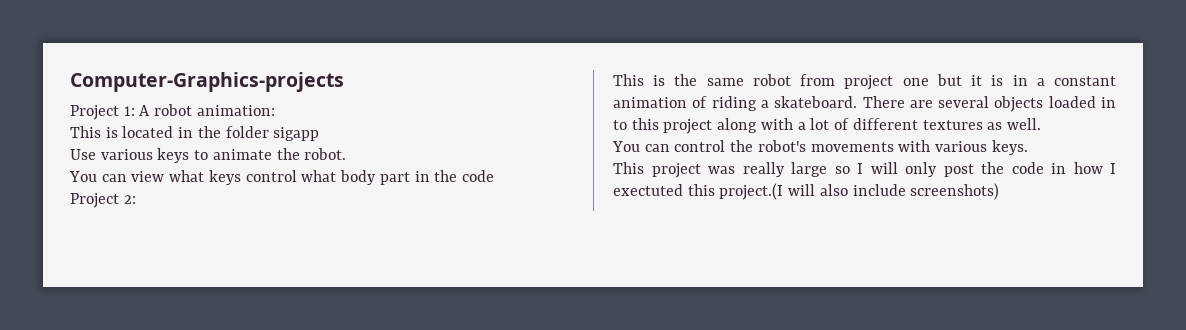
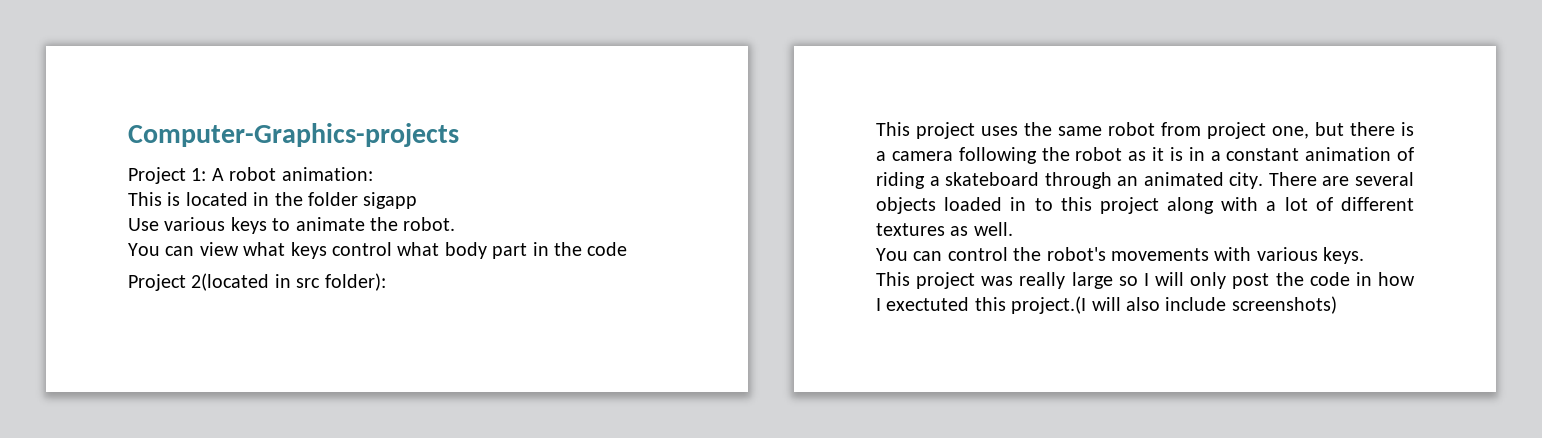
- Project 2:
- This is the same robot from project one but it is in a constant animation of riding a skateboard.
+ Project 2(located in src folder):
+ This project uses the same robot from project one, but there is a camera following the robot as it is in a constant animation of riding a skateboard through an animated city.

